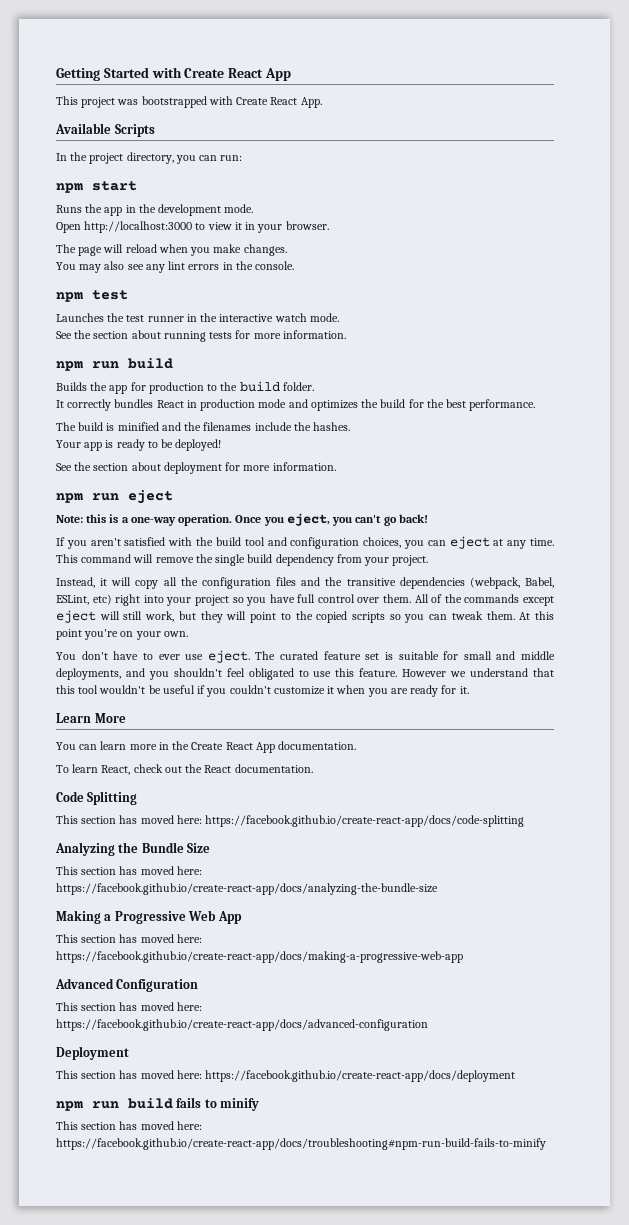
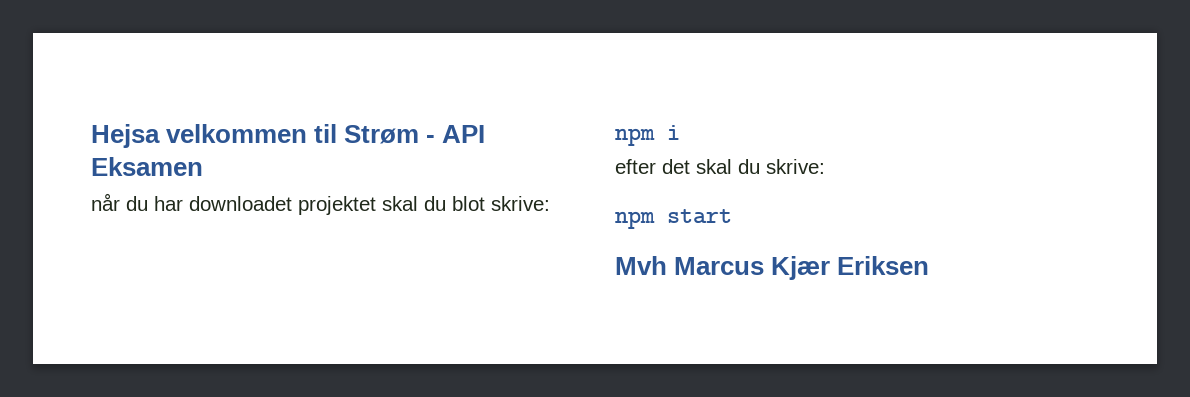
- Getting Started with Create React App
- This project was bootstrapped with Create React App.
- Available Scripts
- In the project directory, you can run:
+ Hejsa velkommen til Strøm - API Eksamen
+ når du har downloadet projektet skal du blot skrive:
+ npm i
+ efter det skal du skrive:
  npm start
- Runs the app in the development mode.
- Open http://localhost:3000 to view it in your browser.
- The page will reload when you make changes.
- You may also see any lint errors in the console.
- npm test
- Launches the test runner in the interactive watch mode.
- See the section about running tests for more information.
- npm run build
- Builds the app for production to the build folder.
- It correctly bundles React in production mode and optimizes the build for the best performance.
- The build is minified and the filenames include the hashes.
- Your app is ready to be deployed!
- See the section about deployment for more information.
- npm run eject
- Note: this is a one-way operation. Once you eject, you can't go back!
- If you aren't satisfied with the build tool and configuration choices, you can eject at any time. This command will remove the single build dependency from your project.
- Instead, it will copy all the configuration files and the transitive dependencies (webpack, Babel, ESLint, etc) right into your project so you have full control over them. All of the commands except eject will still work, but they will point to the copied scripts so you can tweak them. At this point you're on your own.
- You don't have to ever use eject. The curated feature set is suitable for small and middle deployments, and you shouldn't feel obligated to use this feature. However we understand that this tool wouldn't be useful if you couldn't customize it when you are ready for it.
- Learn More
- You can learn more in the Create React App documentation.
- To learn React, check out the React documentation.
- Code Splitting
- This section has moved here: https://facebook.github.io/create-react-app/docs/code-splitting
- Analyzing the Bundle Size
- This section has moved here: https://facebook.github.io/create-react-app/docs/analyzing-the-bundle-size
- Making a Progressive Web App
- This section has moved here: https://facebook.github.io/create-react-app/docs/making-a-progressive-web-app
- Advanced Configuration
- This section has moved here: https://facebook.github.io/create-react-app/docs/advanced-configuration
- Deployment
- This section has moved here: https://facebook.github.io/create-react-app/docs/deployment
- npm run build fails to minify
- This section has moved here: https://facebook.github.io/create-react-app/docs/troubleshooting#npm-run-build-fails-to-minify
+ Mvh Marcus Kjær Eriksen

